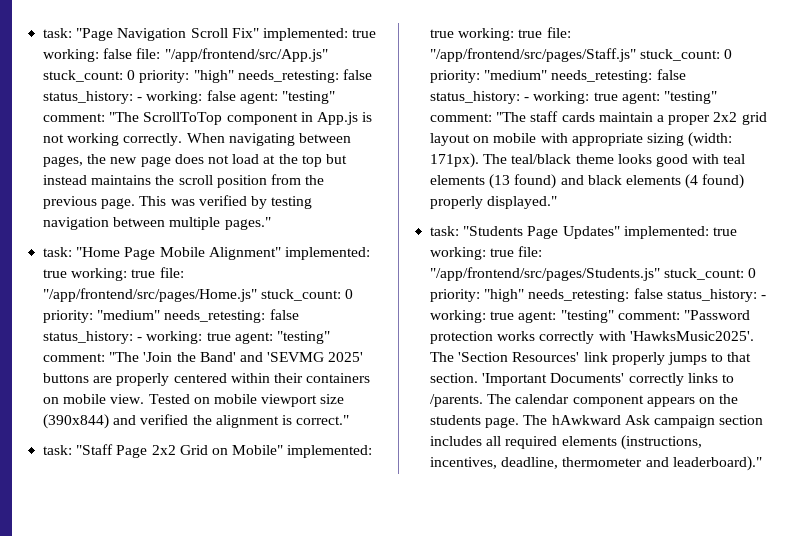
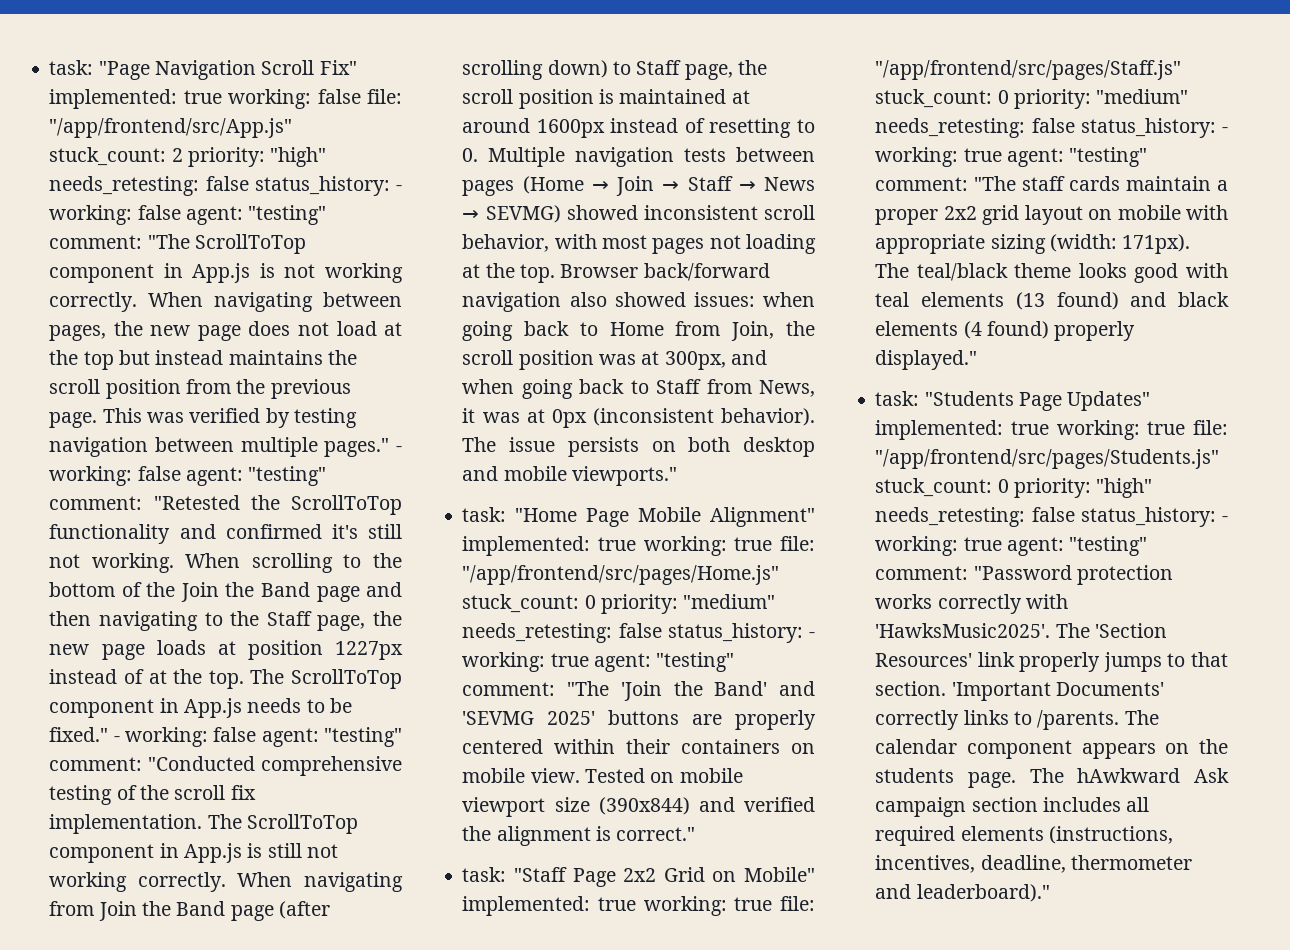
- task: "Page Navigation Scroll Fix" implemented: true working: false file: "/app/frontend/src/App.js" stuck_count: 0 priority: "high" needs_retesting: false status_history: - working: false agent: "testing" comment: "The ScrollToTop component in App.js is not working correctly.
+ task: "Page Navigation Scroll Fix" implemented: true working: false file: "/app/frontend/src/App.js" stuck_count: 2 priority: "high" needs_retesting: false status_history: - working: false agent: "testing" comment: "The ScrollToTop component in App.js is not working correctly.
+ - working: false agent: "testing" comment: "Retested the ScrollToTop functionality and confirmed it's still not working. When scrolling to the bottom of the Join the Band page and then navigating to the Staff page, the new page loads at position 1227px instead of at the top. The ScrollToTop component in App.js needs to be fixed." - working: false agent: "testing" comment: "Conducted comprehensive testing of the scroll fix implementation. The ScrollToTop component in App.js is still not working correctly. When navigating from Join the Band page (after scrolling down) to Staff page, the scroll position is maintained at around 1600px instead of resetting to 0. Multiple navigation tests between pages (Home → Join → Staff → News → SEVMG) showed inconsistent scroll behavior, with most pages not loading at the top. Browser back/forward navigation also showed issues: when going back to Home from Join, the scroll position was at 300px, and when going back to Staff from News, it was at 0px (inconsistent behavior). The issue persists on both desktop and mobile viewports."

